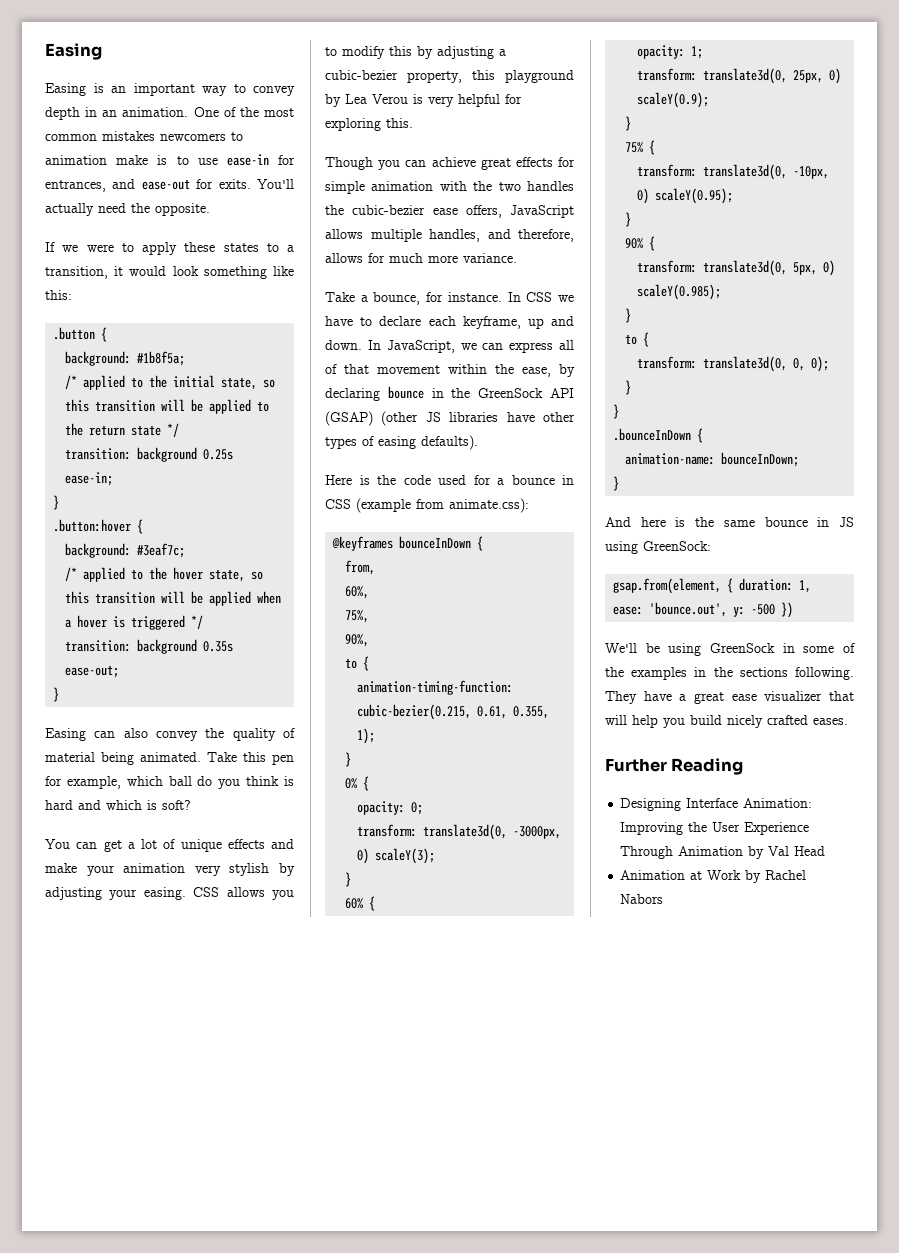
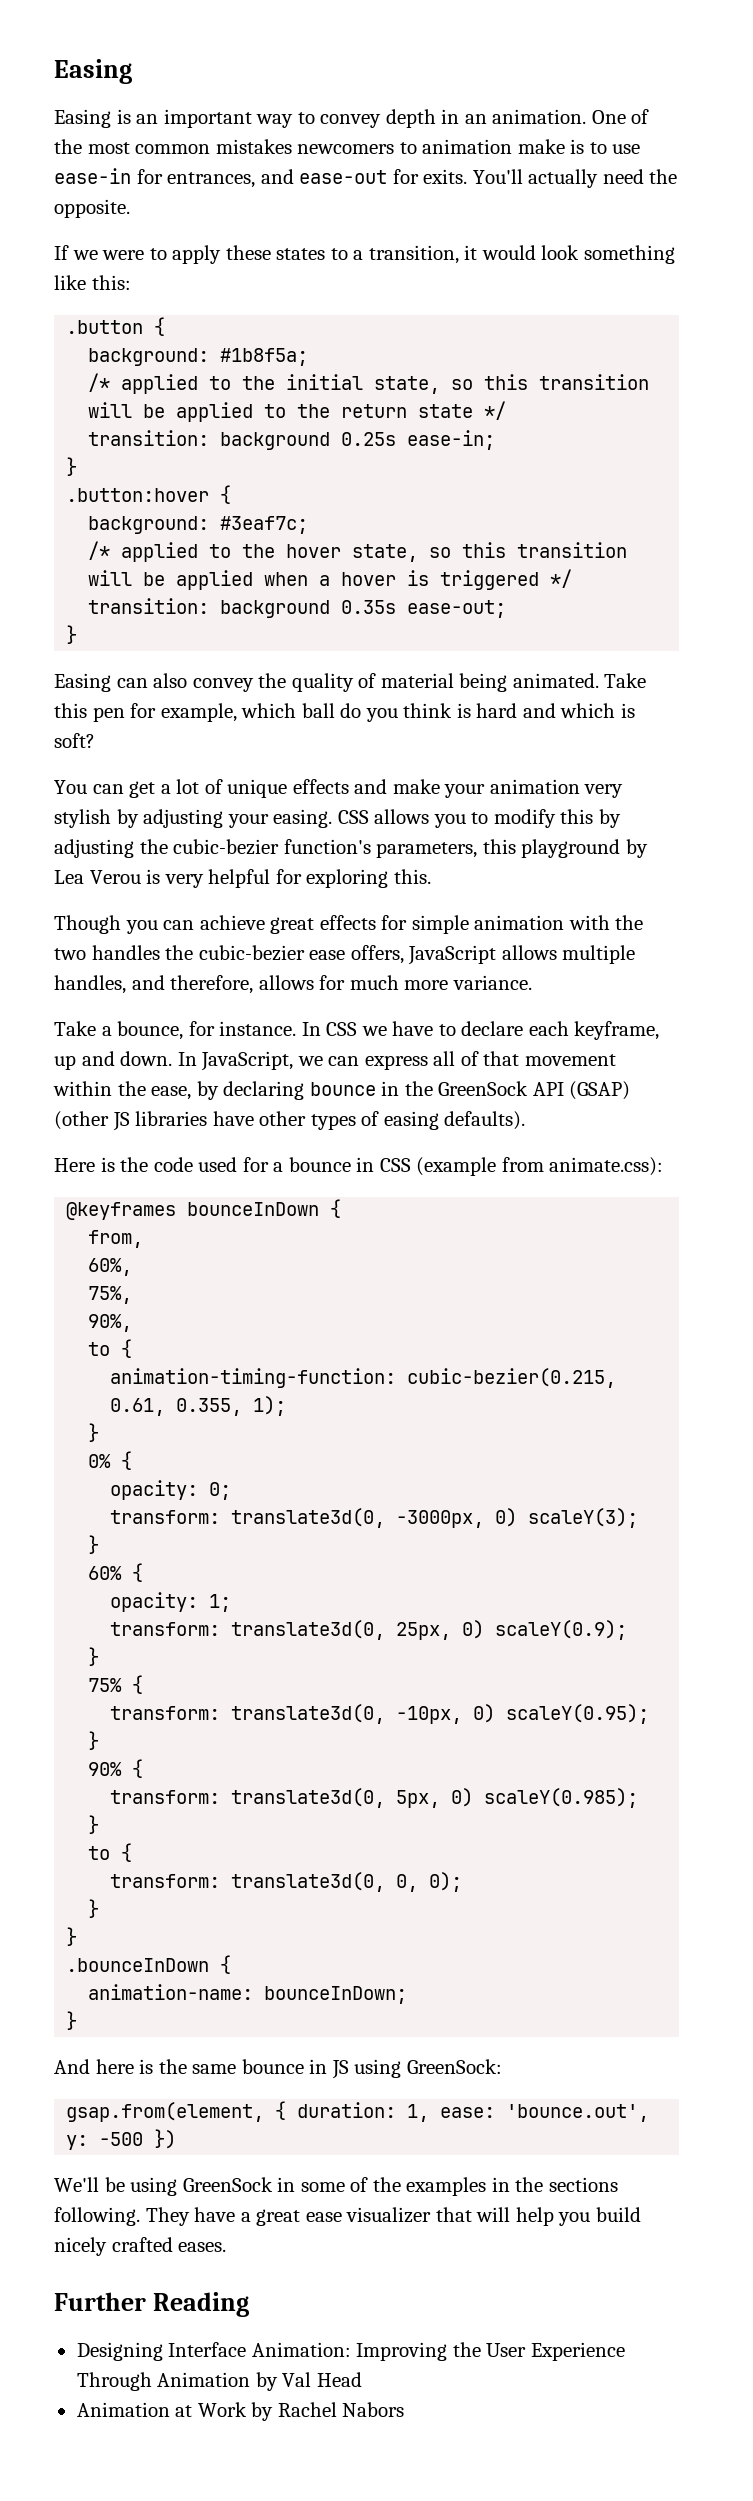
- CSS allows you to modify this by adjusting a cubic-bezier property, this playground by Lea Verou is very helpful for exploring this.
+ CSS allows you to modify this by adjusting the cubic-bezier function's parameters, this playground by Lea Verou is very helpful for exploring this.

